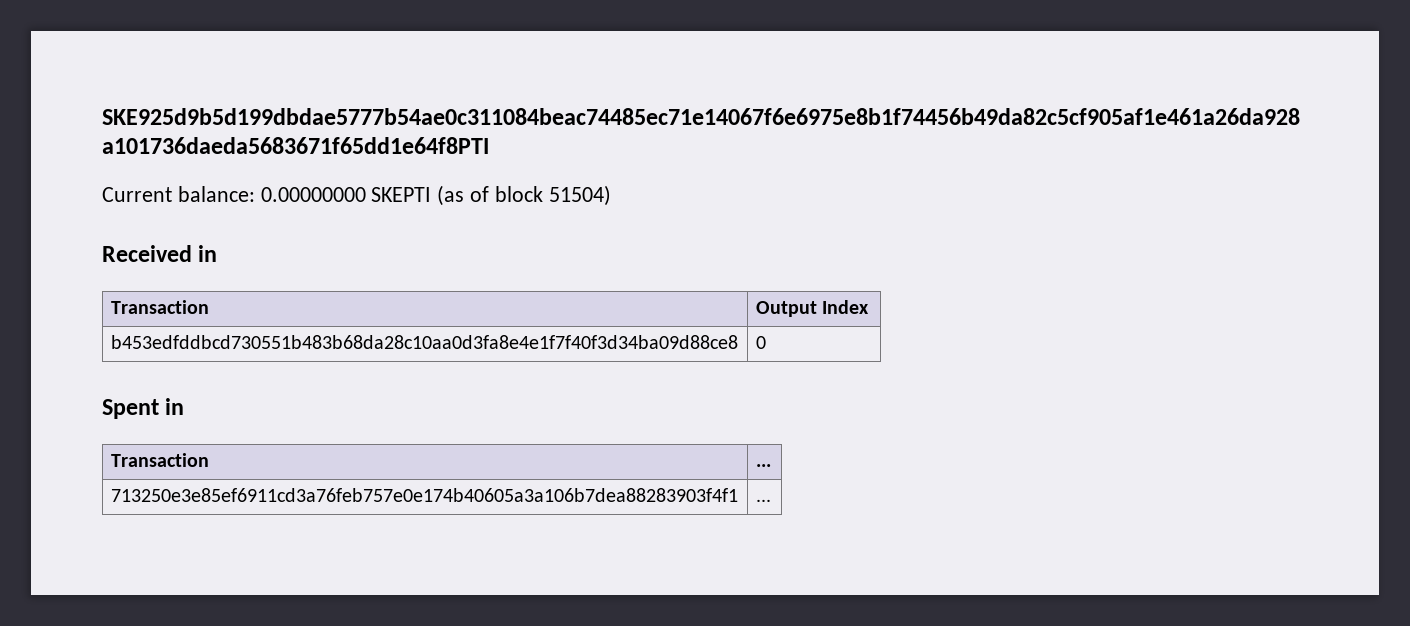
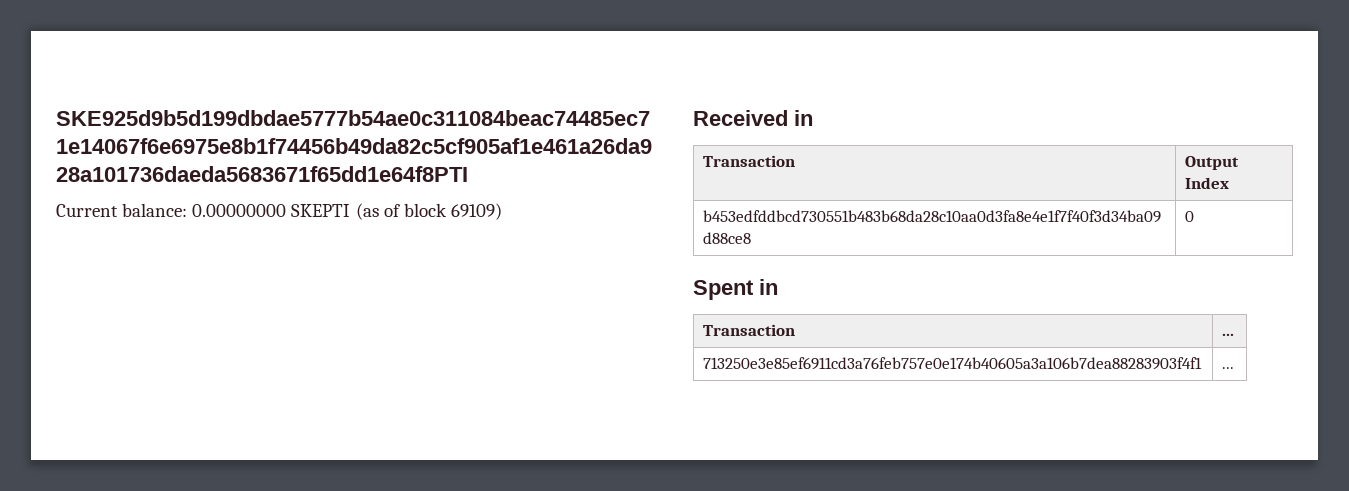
- Current balance: 0.00000000 SKEPTI (as of block 51504)
+ Current balance: 0.00000000 SKEPTI (as of block 69109)

